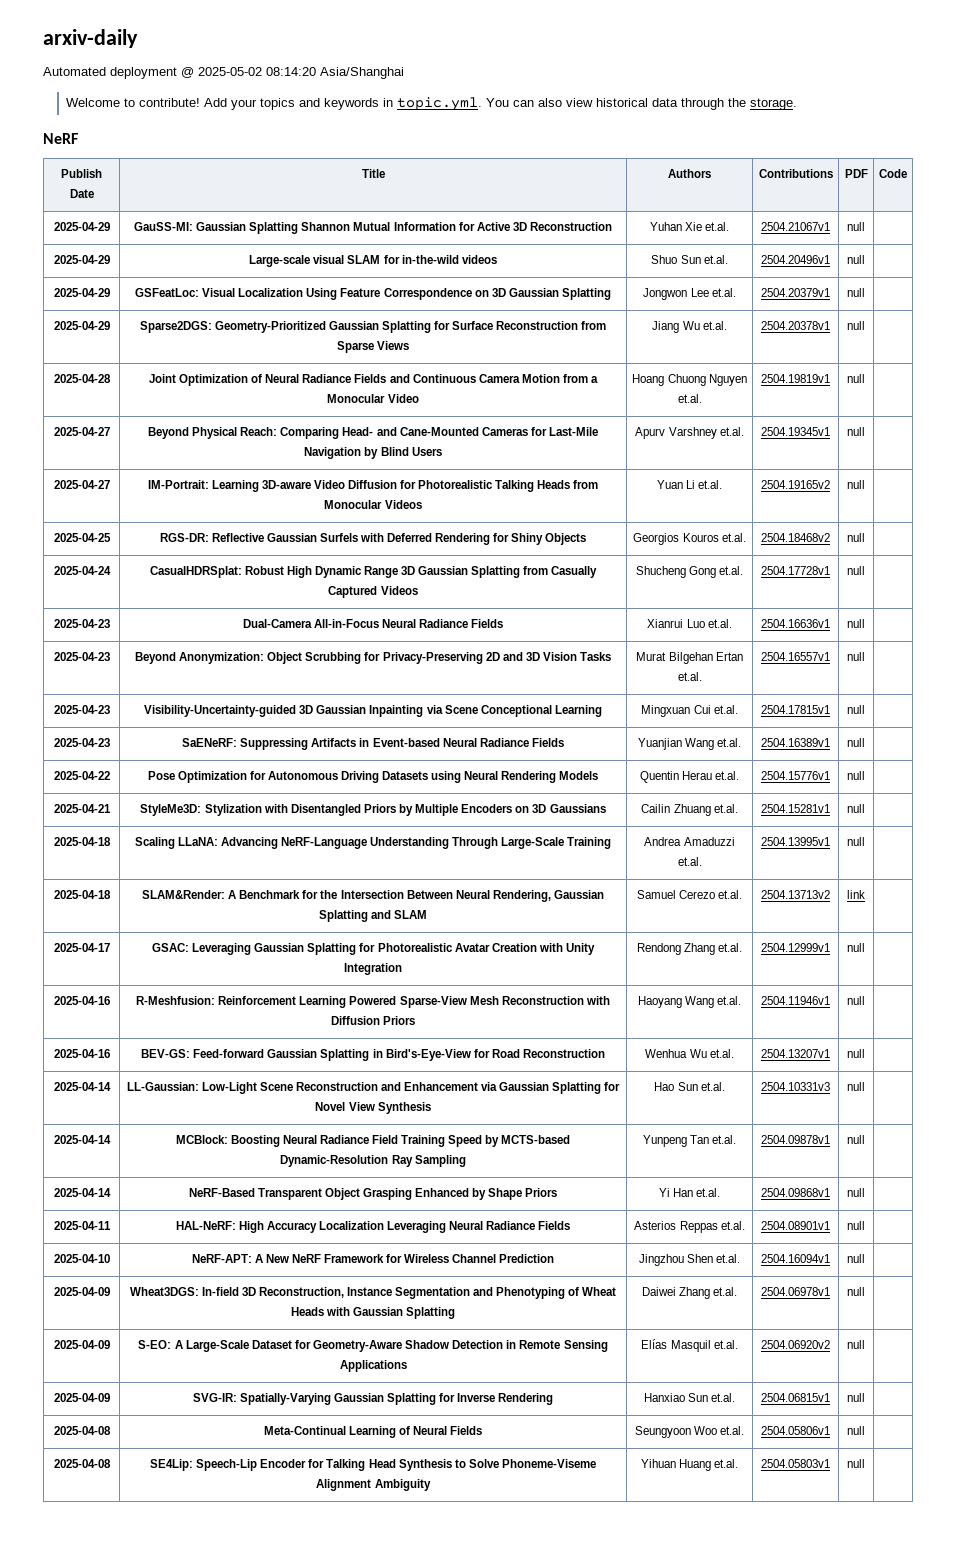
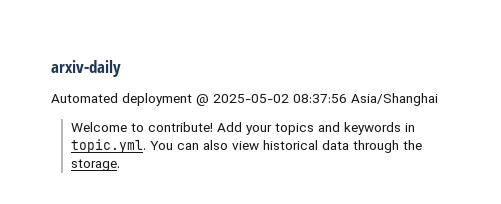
- Automated deployment @ 2025-05-02 08:14:20 Asia/Shanghai
+ Automated deployment @ 2025-05-02 08:37:56 Asia/Shanghai
  Add your topics and keywords in topic.yml. You can also view historical data through the storage.
- NeRF
- Publish Date | Title | Authors | Contributions | PDF | Code
- 2025-04-29 | GauSS-MI: Gaussian Splatting Shannon Mutual Information for Active 3D Reconstruction | Yuhan Xie et.al. | 2504.21067v1 | null |
- 2025-04-29 | Large-scale visual SLAM for in-the-wild videos | Shuo Sun et.al. | 2504.20496v1 | null |
- 2025-04-29 | GSFeatLoc: Visual Localization Using Feature Correspondence on 3D Gaussian Splatting | Jongwon Lee et.al. | 2504.20379v1 | null |
- 2025-04-29 | Sparse2DGS: Geometry-Prioritized Gaussian Splatting for Surface Reconstruction from Sparse Views | Jiang Wu et.al. | 2504.20378v1 | null |
- 2025-04-28 | Joint Optimization of Neural Radiance Fields and Continuous Camera Motion from a Monocular Video | Hoang Chuong Nguyen et.al. | 2504.19819v1 | null |
- 2025-04-27 | Beyond Physical Reach: Comparing Head- and Cane-Mounted Cameras for Last-Mile Navigation by Blind Users | Apurv Varshney et.al. | 2504.19345v1 | null |
- 2025-04-27 | IM-Portrait: Learning 3D-aware Video Diffusion for Photorealistic Talking Heads from Monocular Videos | Yuan Li et.al. | 2504.19165v2 | null |
- 2025-04-25 | RGS-DR: Reflective Gaussian Surfels with Deferred Rendering for Shiny Objects | Georgios Kouros et.al. | 2504.18468v2 | null |
- 2025-04-24 | CasualHDRSplat: Robust High Dynamic Range 3D Gaussian Splatting from Casually Captured Videos | Shucheng Gong et.al. | 2504.17728v1 | null |
- 2025-04-23 | Dual-Camera All-in-Focus Neural Radiance Fields | Xianrui Luo et.al. | 2504.16636v1 | null |
- 2025-04-23 | Beyond Anonymization: Object Scrubbing for Privacy-Preserving 2D and 3D Vision Tasks | Murat Bilgehan Ertan et.al. | 2504.16557v1 | null |
- 2025-04-23 | Visibility-Uncertainty-guided 3D Gaussian Inpainting via Scene Conceptional Learning | Mingxuan Cui et.al. | 2504.17815v1 | null |
- 2025-04-23 | SaENeRF: Suppressing Artifacts in Event-based Neural Radiance Fields | Yuanjian Wang et.al. | 2504.16389v1 | null |
- 2025-04-22 | Pose Optimization for Autonomous Driving Datasets using Neural Rendering Models | Quentin Herau et.al. | 2504.15776v1 | null |
- 2025-04-21 | StyleMe3D: Stylization with Disentangled Priors by Multiple Encoders on 3D Gaussians | Cailin Zhuang et.al. | 2504.15281v1 | null |
- 2025-04-18 | Scaling LLaNA: Advancing NeRF-Language Understanding Through Large-Scale Training | Andrea Amaduzzi et.al. | 2504.13995v1 | null |
- 2025-04-18 | SLAM&Render: A Benchmark for the Intersection Between Neural Rendering, Gaussian Splatting and SLAM | Samuel Cerezo et.al. | 2504.13713v2 | link |
- 2025-04-17 | GSAC: Leveraging Gaussian Splatting for Photorealistic Avatar Creation with Unity Integration | Rendong Zhang et.al. | 2504.12999v1 | null |
- 2025-04-16 | R-Meshfusion: Reinforcement Learning Powered Sparse-View Mesh Reconstruction with Diffusion Priors | Haoyang Wang et.al. | 2504.11946v1 | null |
- 2025-04-16 | BEV-GS: Feed-forward Gaussian Splatting in Bird's-Eye-View for Road Reconstruction | Wenhua Wu et.al. | 2504.13207v1 | null |
- 2025-04-14 | LL-Gaussian: Low-Light Scene Reconstruction and Enhancement via Gaussian Splatting for Novel View Synthesis | Hao Sun et.al. | 2504.10331v3 | null |
- 2025-04-14 | MCBlock: Boosting Neural Radiance Field Training Speed by MCTS-based Dynamic-Resolution Ray Sampling | Yunpeng Tan et.al. | 2504.09878v1 | null |
- 2025-04-14 | NeRF-Based Transparent Object Grasping Enhanced by Shape Priors | Yi Han et.al. | 2504.09868v1 | null |
- 2025-04-11 | HAL-NeRF: High Accuracy Localization Leveraging Neural Radiance Fields | Asterios Reppas et.al. | 2504.08901v1 | null |
- 2025-04-10 | NeRF-APT: A New NeRF Framework for Wireless Channel Prediction | Jingzhou Shen et.al. | 2504.16094v1 | null |
- 2025-04-09 | Wheat3DGS: In-field 3D Reconstruction, Instance Segmentation and Phenotyping of Wheat Heads with Gaussian Splatting | Daiwei Zhang et.al. | 2504.06978v1 | null |
- 2025-04-09 | S-EO: A Large-Scale Dataset for Geometry-Aware Shadow Detection in Remote Sensing Applications | Elías Masquil et.al. | 2504.06920v2 | null |
- 2025-04-09 | SVG-IR: Spatially-Varying Gaussian Splatting for Inverse Rendering | Hanxiao Sun et.al. | 2504.06815v1 | null |
- 2025-04-08 | Meta-Continual Learning of Neural Fields | Seungyoon Woo et.al. | 2504.05806v1 | null |
- 2025-04-08 | SE4Lip: Speech-Lip Encoder for Talking Head Synthesis to Solve Phoneme-Viseme Alignment Ambiguity | Yihuan Huang et.al. | 2504.05803v1 | null |

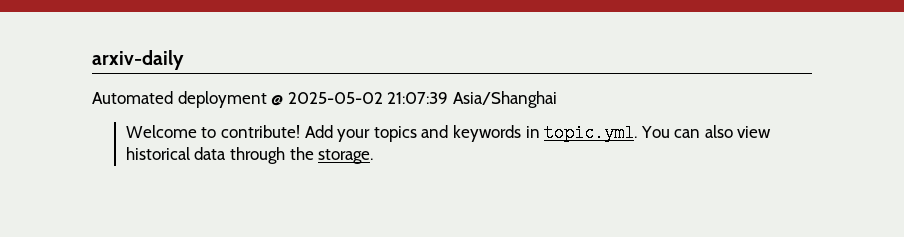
- Automated deployment @ 2025-05-02 08:37:56 Asia/Shanghai
+ Automated deployment @ 2025-05-02 21:07:39 Asia/Shanghai

